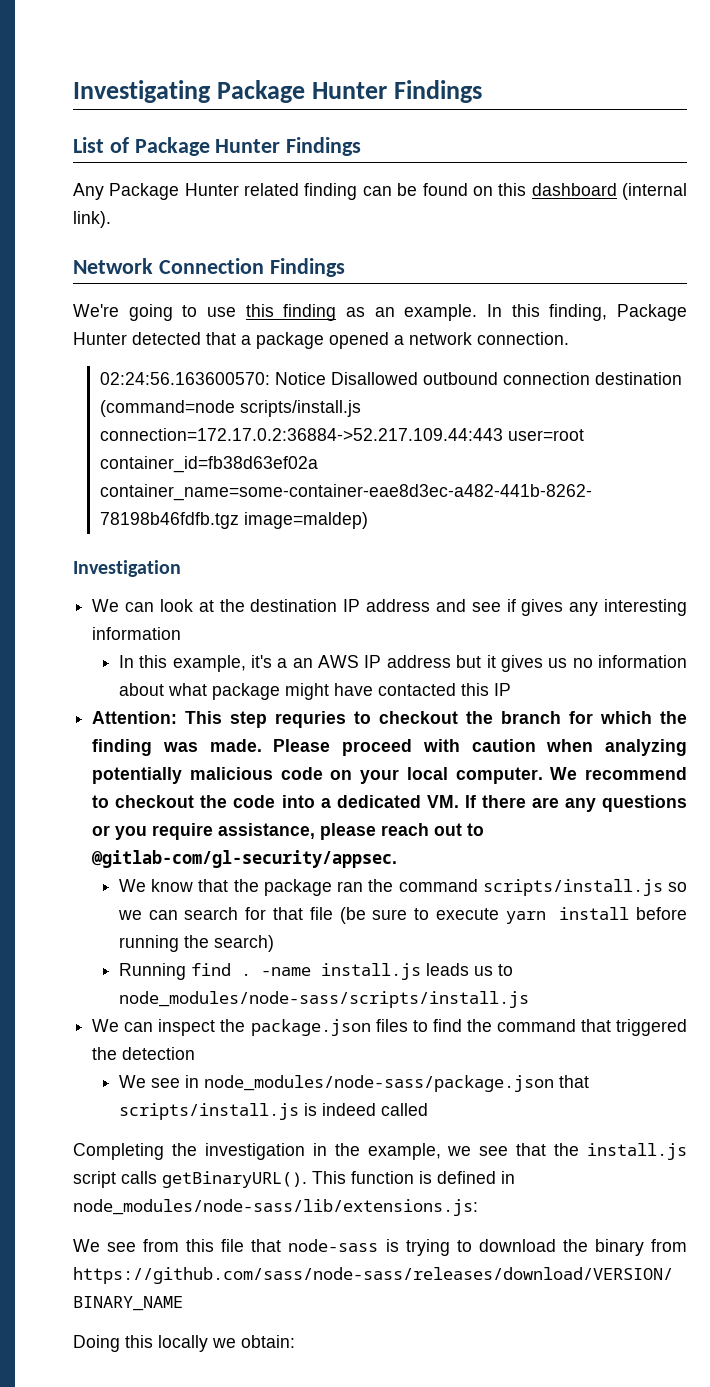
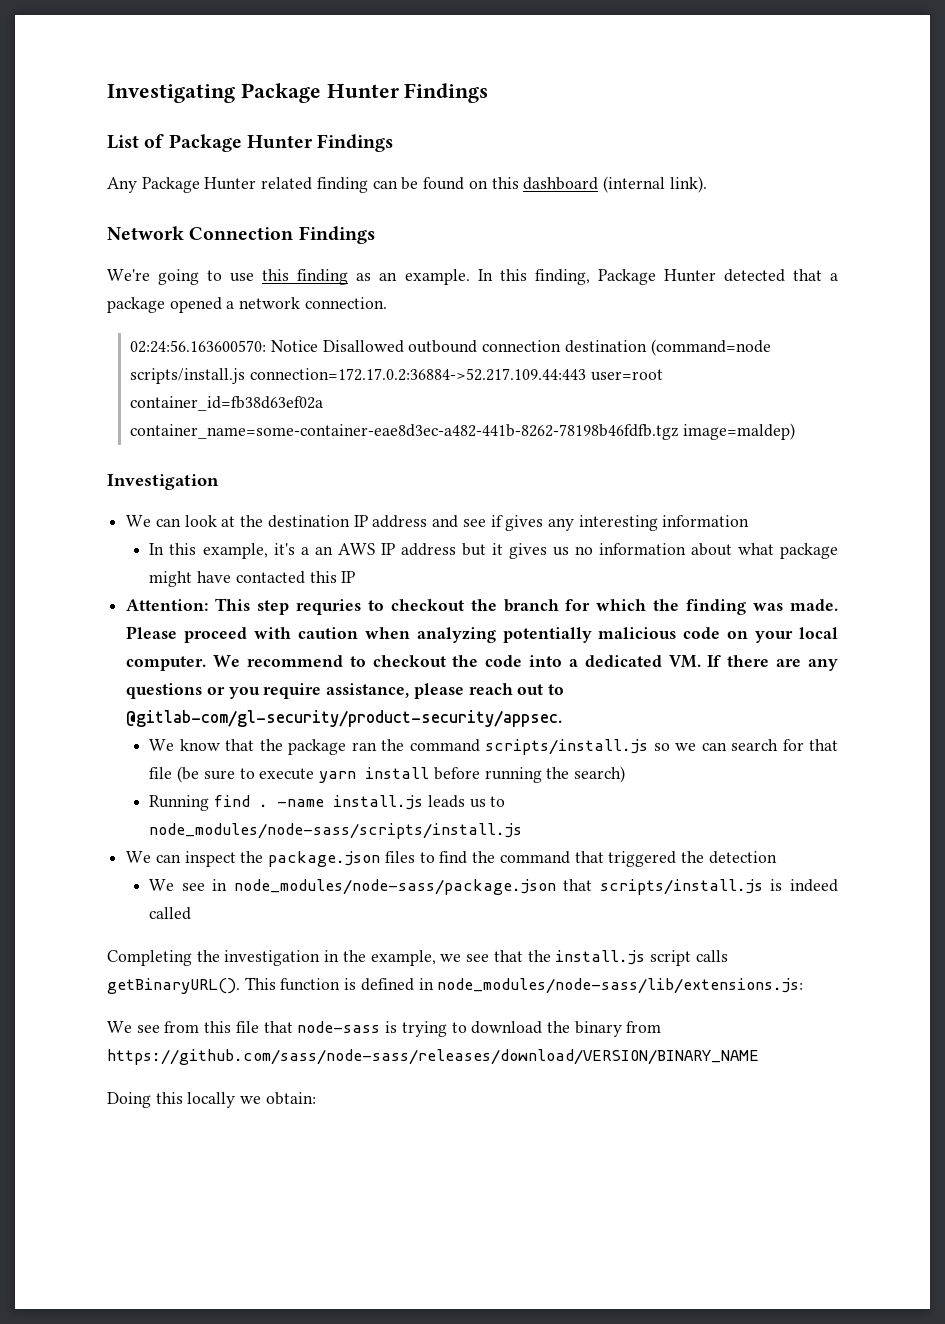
- We recommend to checkout the code into a dedicated VM. If there are any questions or you require assistance, please reach out to @gitlab-com/gl-security/appsec.
+ We recommend to checkout the code into a dedicated VM. If there are any questions or you require assistance, please reach out to @gitlab-com/gl-security/product-security/appsec.

